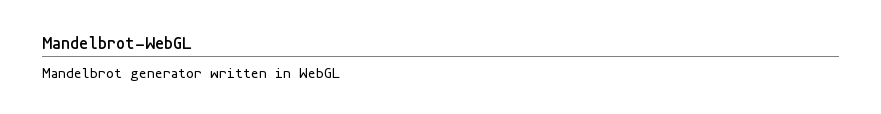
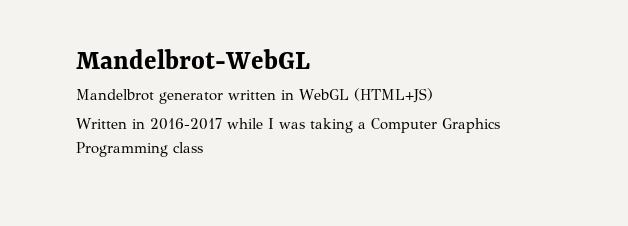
- Mandelbrot generator written in WebGL
+ Mandelbrot generator written in WebGL (HTML+JS)
+ Written in 2016-2017 while I was taking a Computer Graphics Programming class

